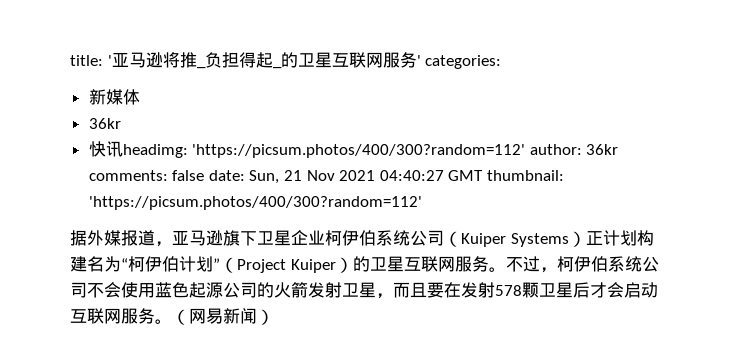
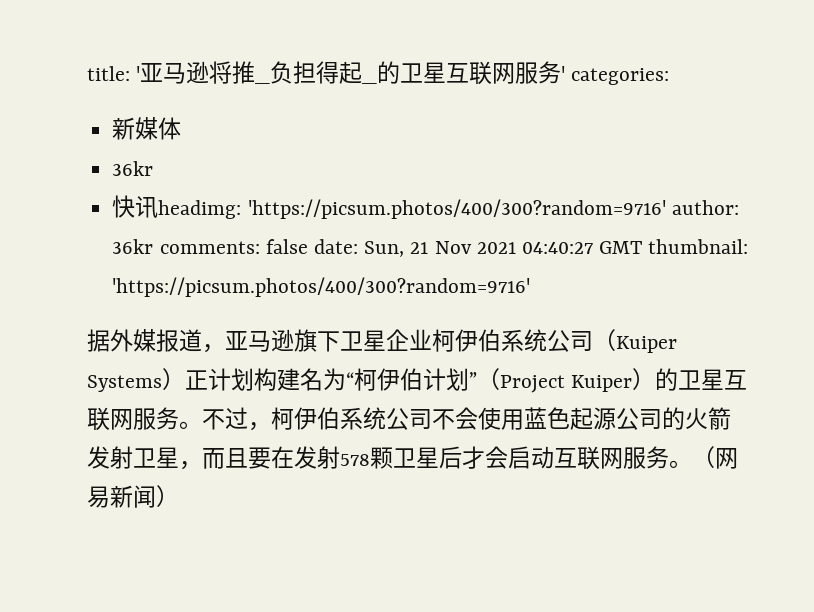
- 快讯headimg: 'https://picsum.photos/400/300?random=112' author: 36kr comments: false date: Sun, 21 Nov 2021 04:40:27 GMT thumbnail: 'https://picsum.photos/400/300?random=112'
+ 快讯headimg: 'https://picsum.photos/400/300?random=9716' author: 36kr comments: false date: Sun, 21 Nov 2021 04:40:27 GMT thumbnail: 'https://picsum.photos/400/300?random=9716'

